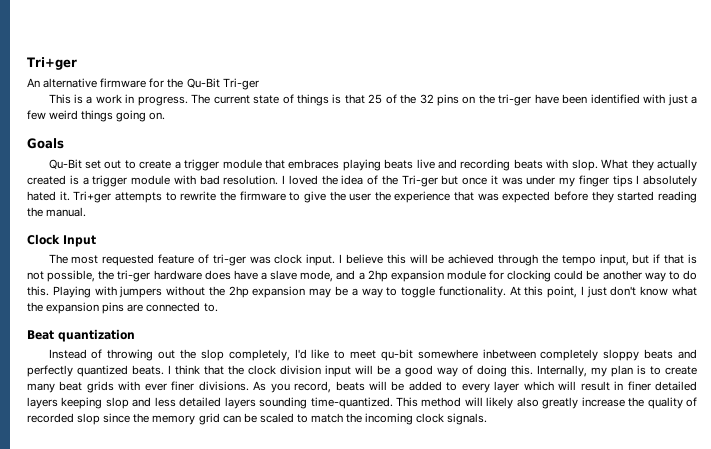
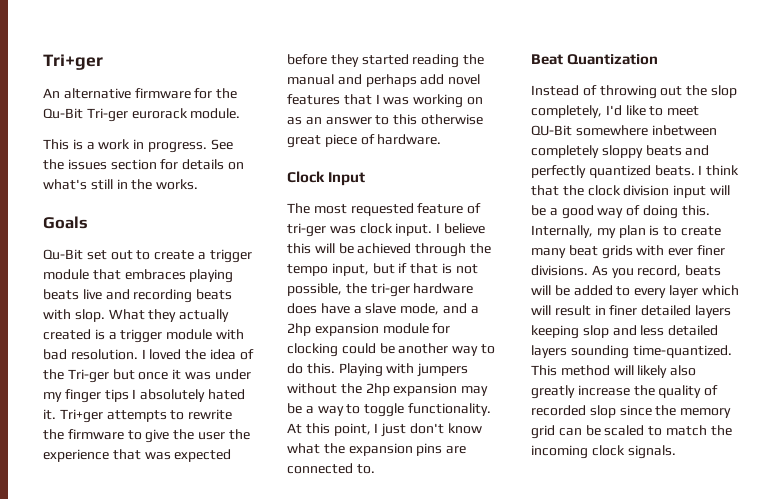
- An alternative firmware for the Qu-Bit Tri-ger
+ An alternative firmware for the Qu-Bit Tri-ger eurorack module.
- The current state of things is that 25 of the 32 pins on the tri-ger have been identified with just a few weird things going on.
+ See the issues section for details on what's still in the works.
- Tri+ger attempts to rewrite the firmware to give the user the experience that was expected before they started reading the manual.
+ Tri+ger attempts to rewrite the firmware to give the user the experience that was expected before they started reading the manual and perhaps add novel features that I was working on as an answer to this otherwise great piece of hardware.
- Beat quantization
+ Beat Quantization
- Instead of throwing out the slop completely, I'd like to meet qu-bit somewhere inbetween completely sloppy beats and perfectly quantized beats.
+ Instead of throwing out the slop completely, I'd like to meet QU-Bit somewhere inbetween completely sloppy beats and perfectly quantized beats.

